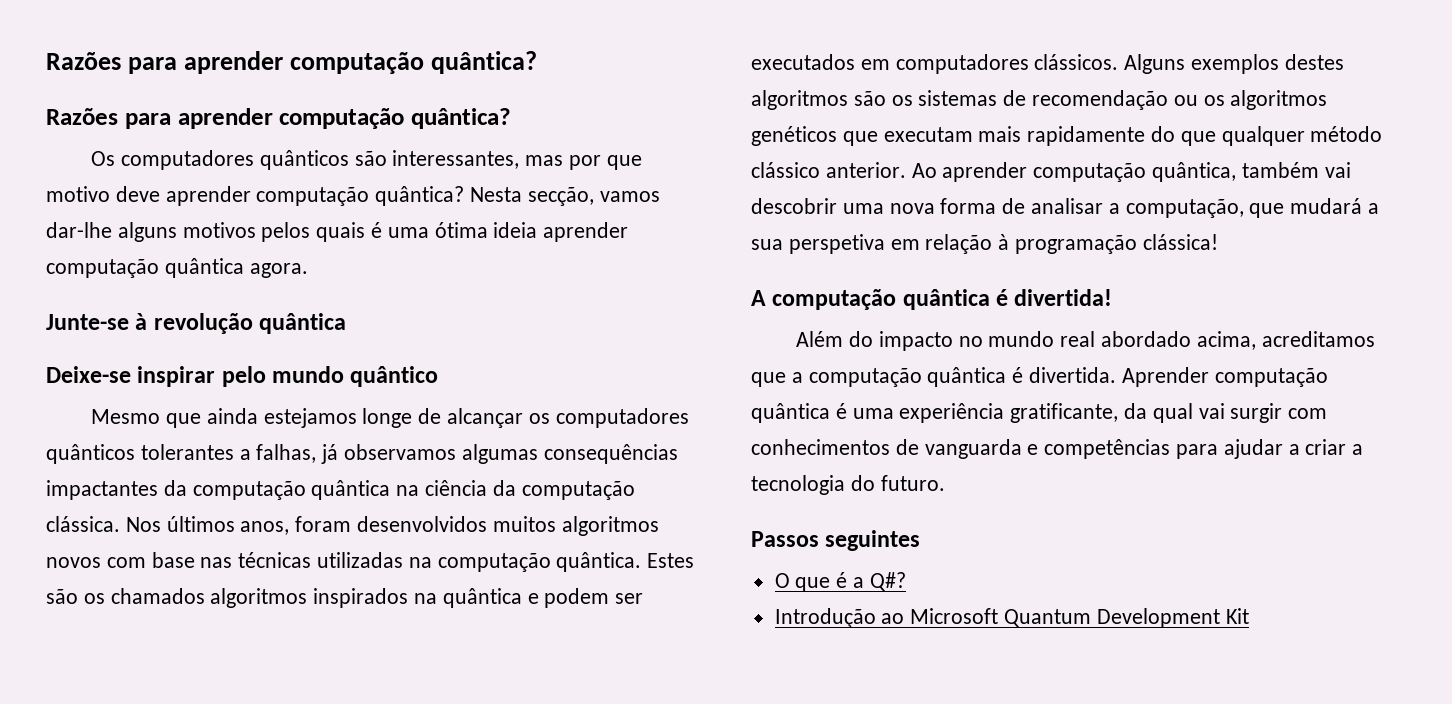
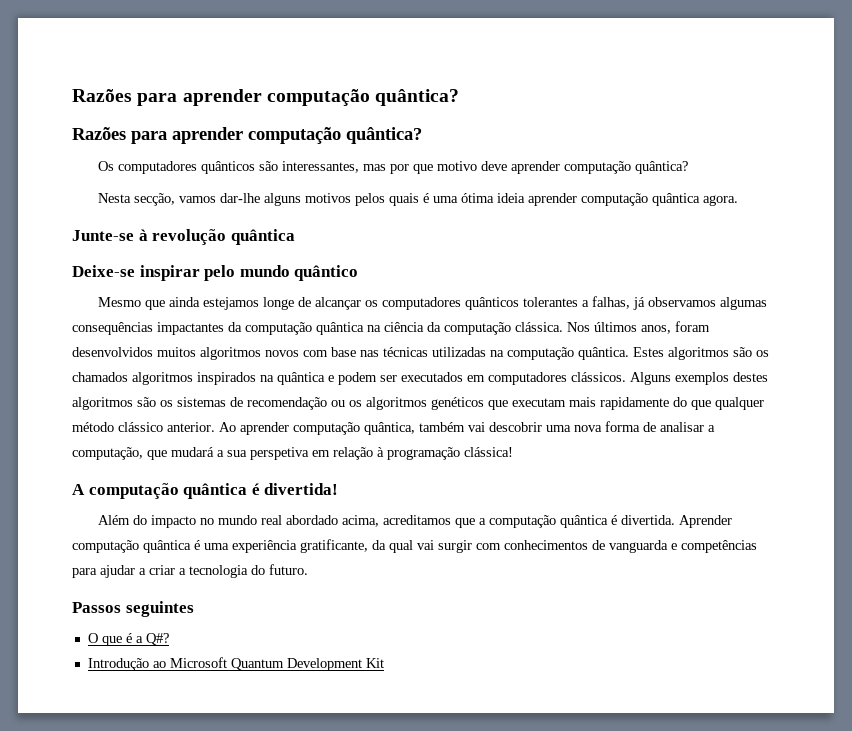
- Os computadores quânticos são interessantes, mas por que motivo deve aprender computação quântica? Nesta secção, vamos dar-lhe alguns motivos pelos quais é uma ótima ideia aprender computação quântica agora.
+ Os computadores quânticos são interessantes, mas por que motivo deve aprender computação quântica?
+ Nesta secção, vamos dar-lhe alguns motivos pelos quais é uma ótima ideia aprender computação quântica agora.
- Estes são os chamados algoritmos inspirados na quântica e podem ser executados em computadores clássicos.
+ Estes algoritmos são os chamados algoritmos inspirados na quântica e podem ser executados em computadores clássicos.

